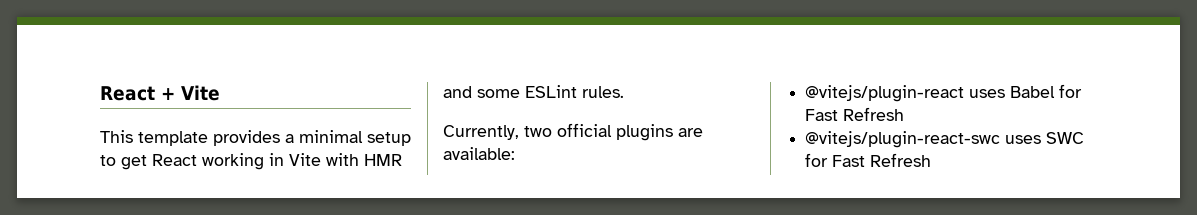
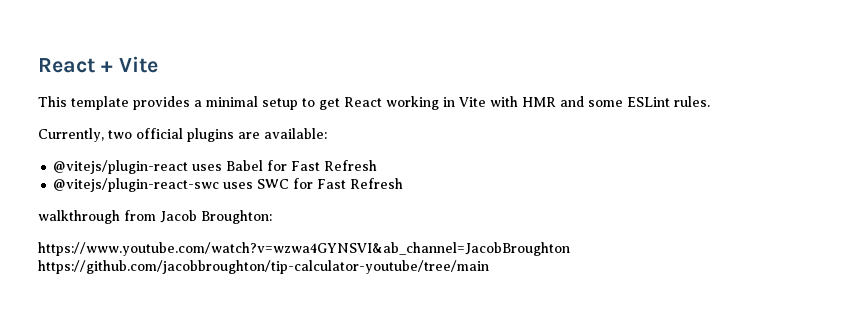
+ walkthrough from Jacob Broughton:
+ https://www.youtube.com/watch?v=wzwa4GYNSVI&ab_channel=JacobBroughton https://github.com/jacobbroughton/tip-calculator-youtube/tree/main

